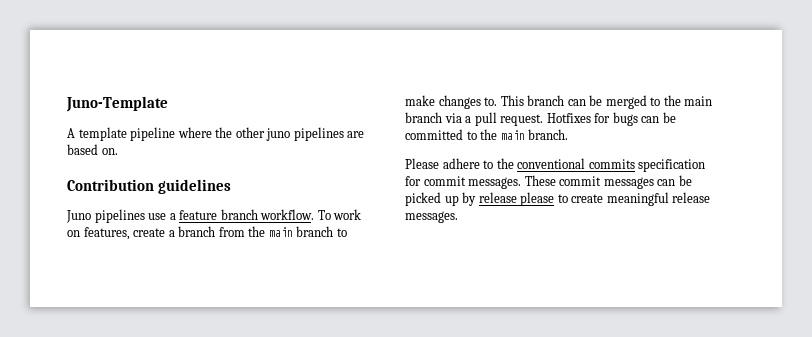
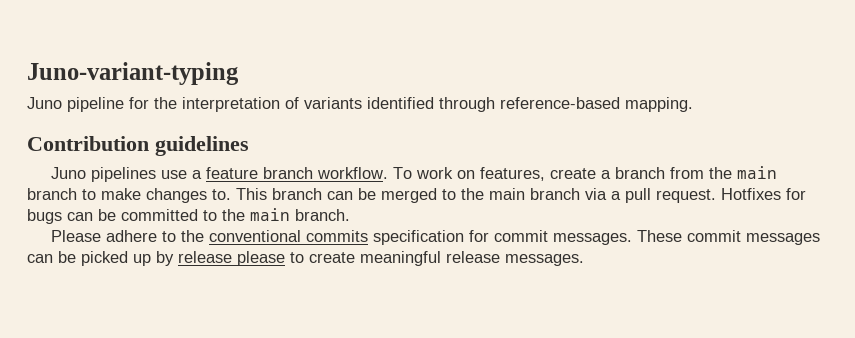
- Juno-Template
- A template pipeline where the other juno pipelines are based on.
+ Juno-variant-typing
+ Juno pipeline for the interpretation of variants identified through reference-based mapping.

